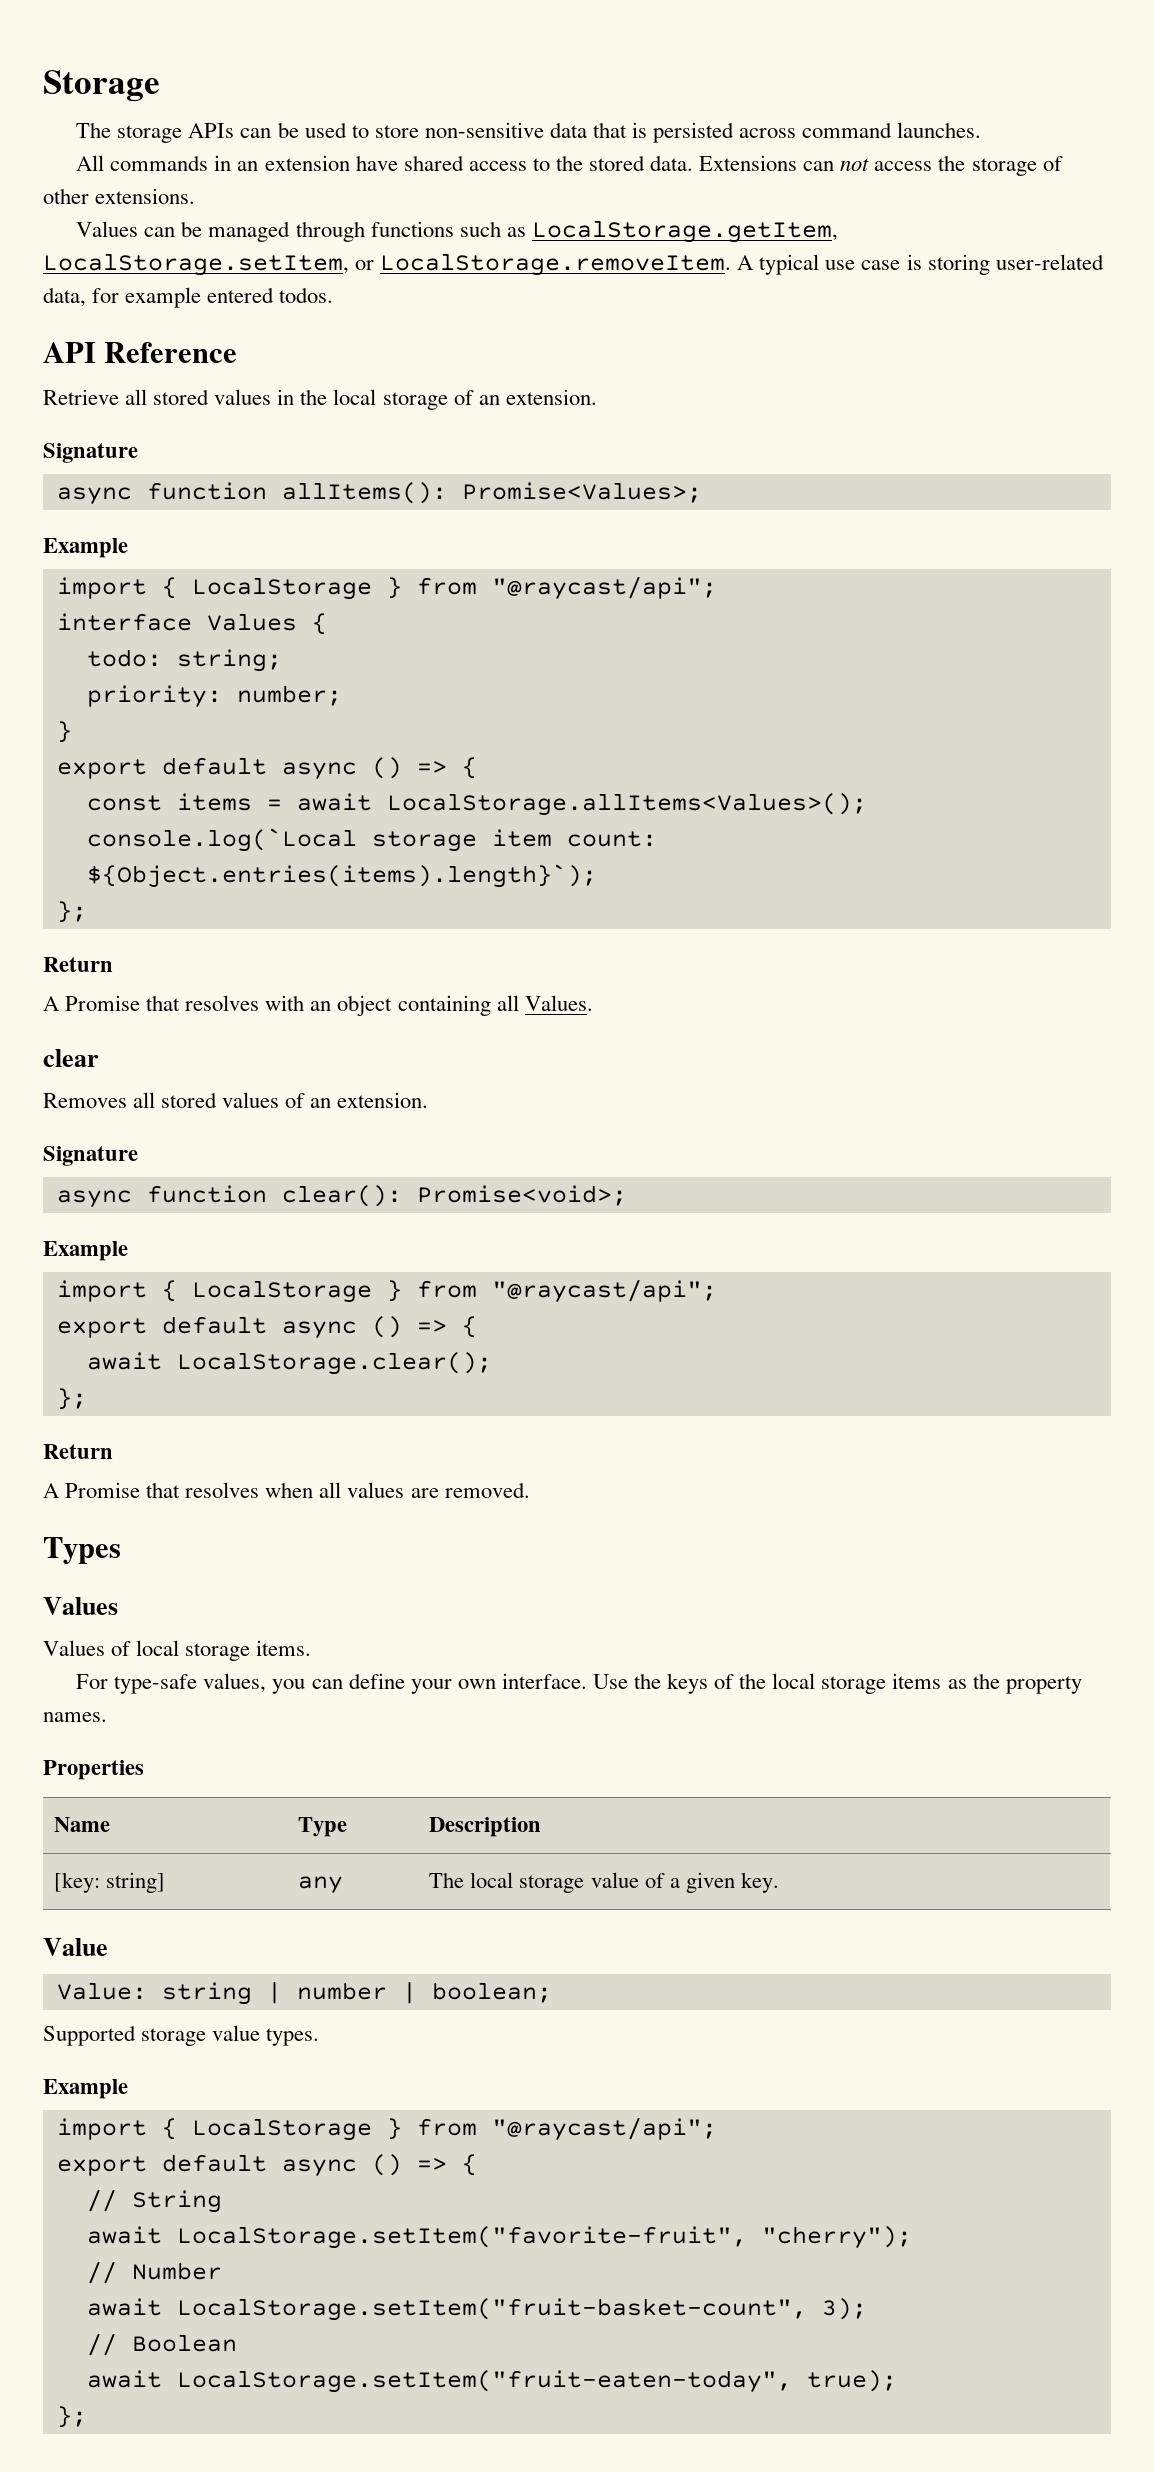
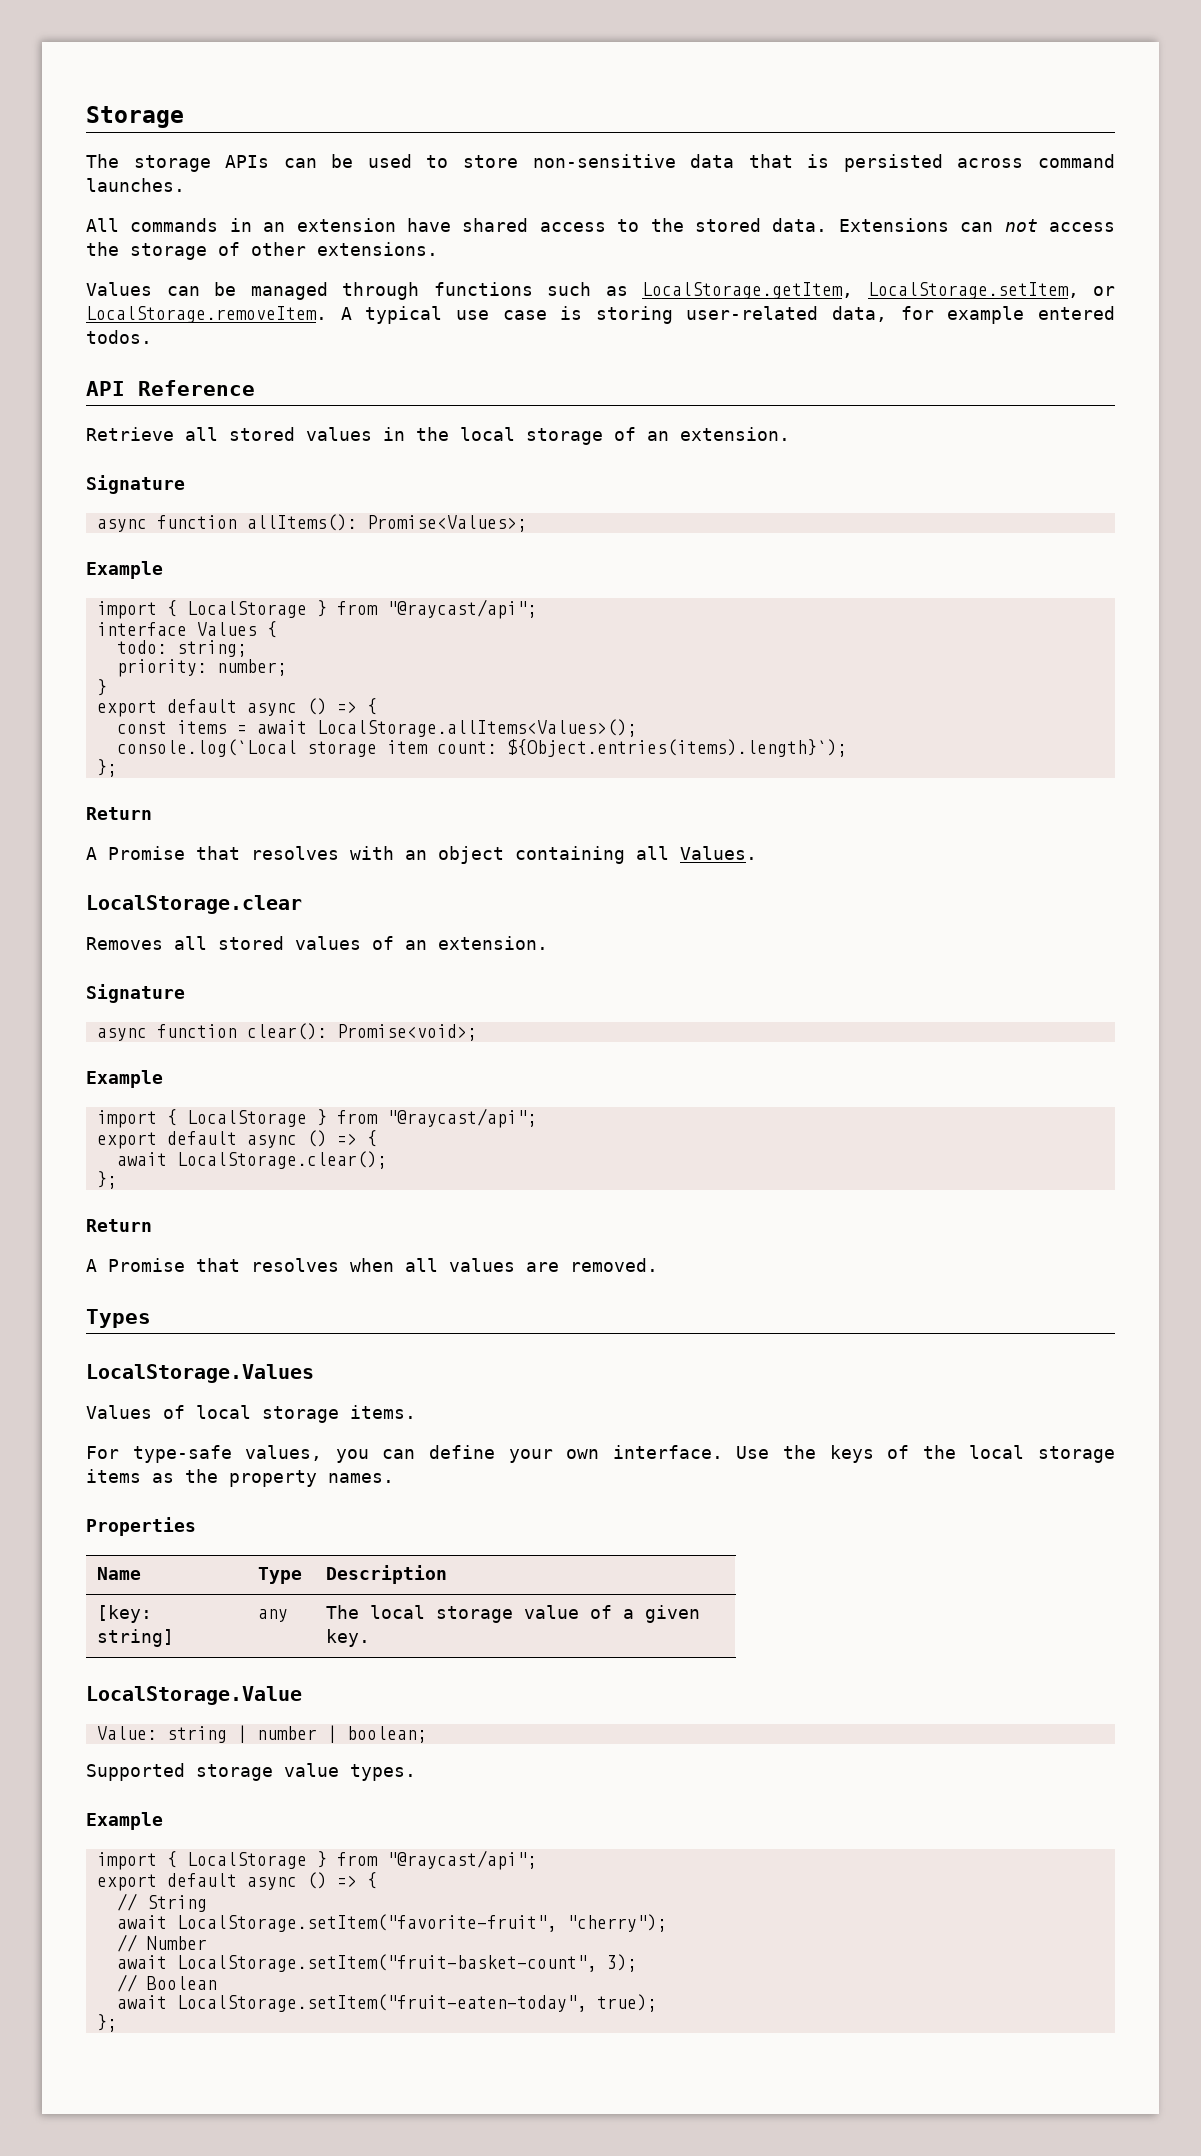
- clear
+ LocalStorage.clear
  Types
- Values
+ LocalStorage.Values
- Value
+ LocalStorage.Value

